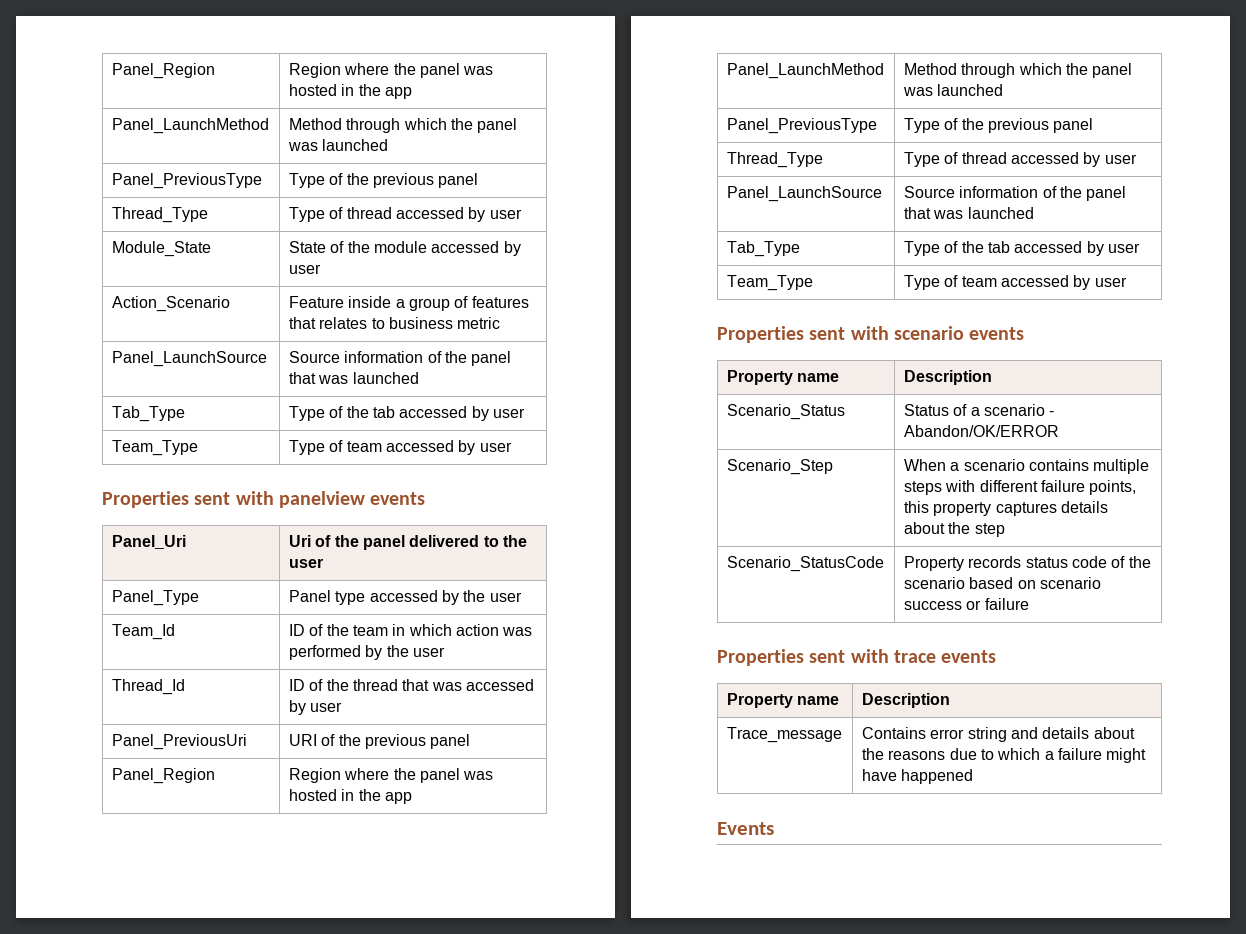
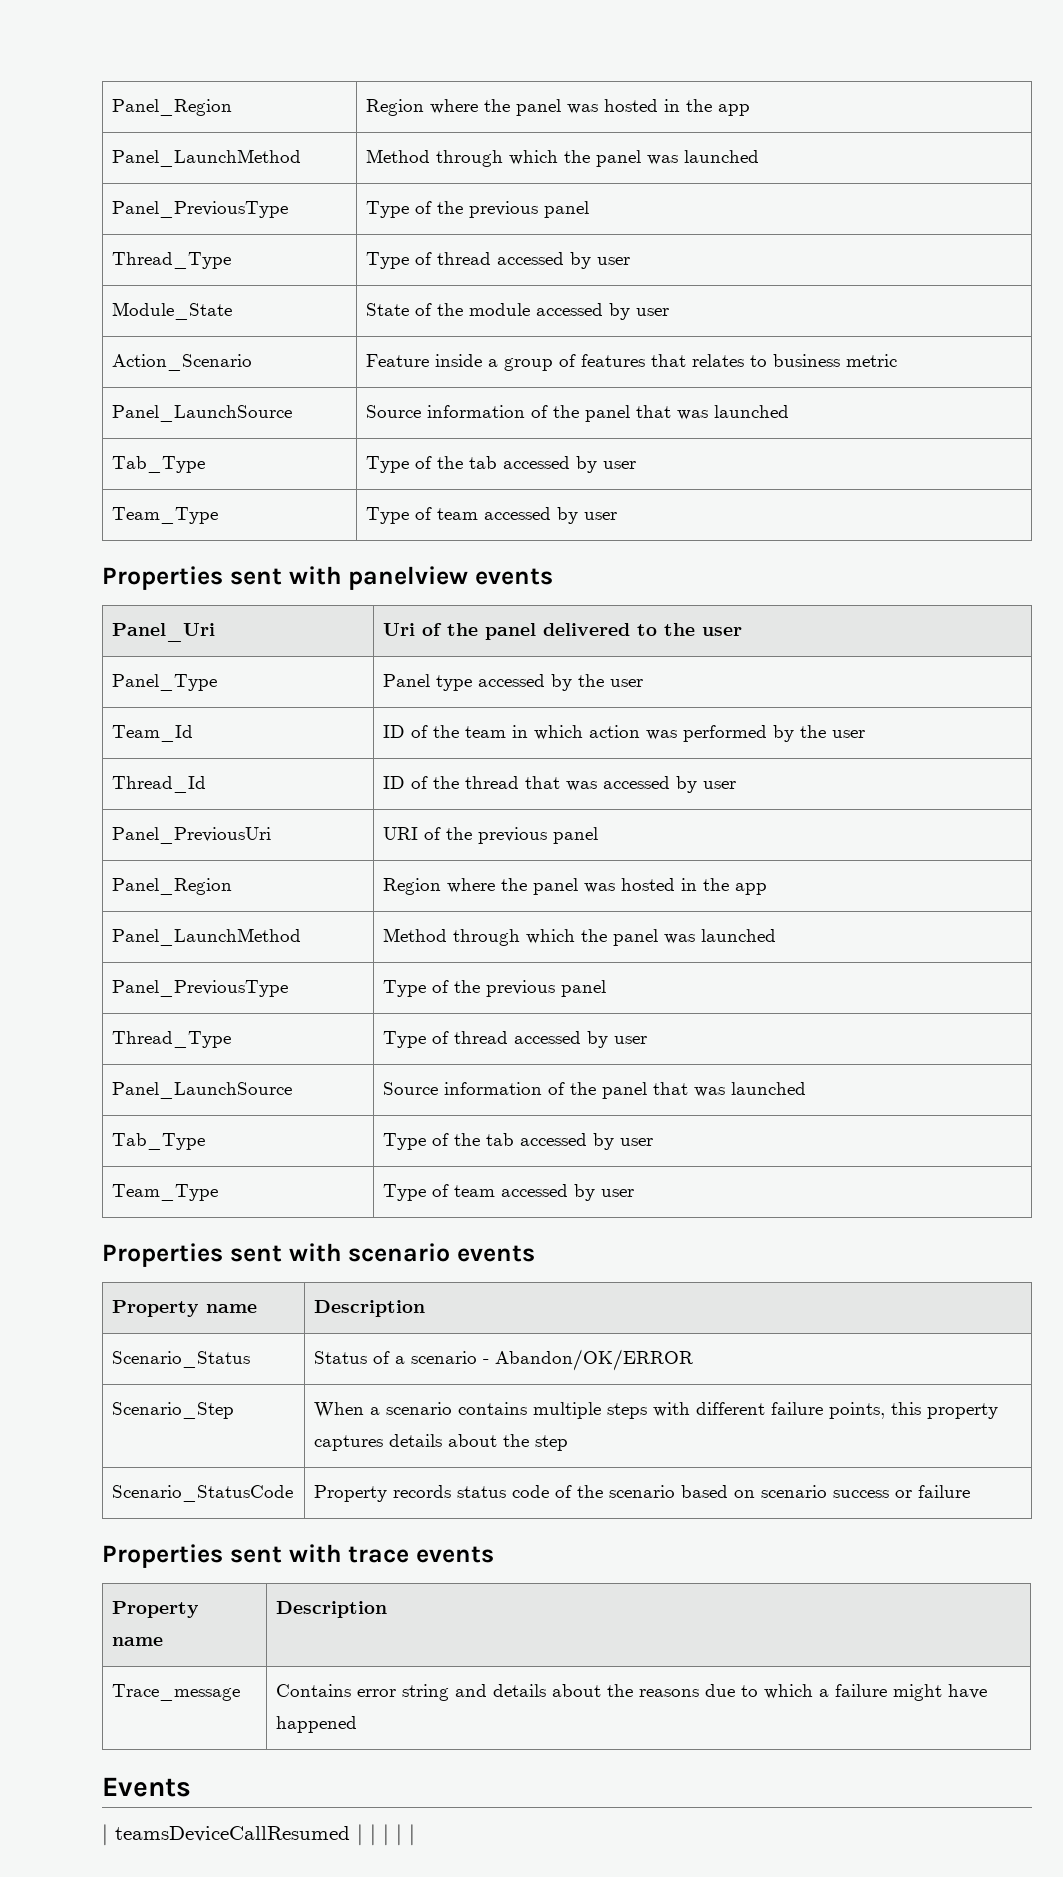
+ | teamsDeviceCallResumed | | | | |

